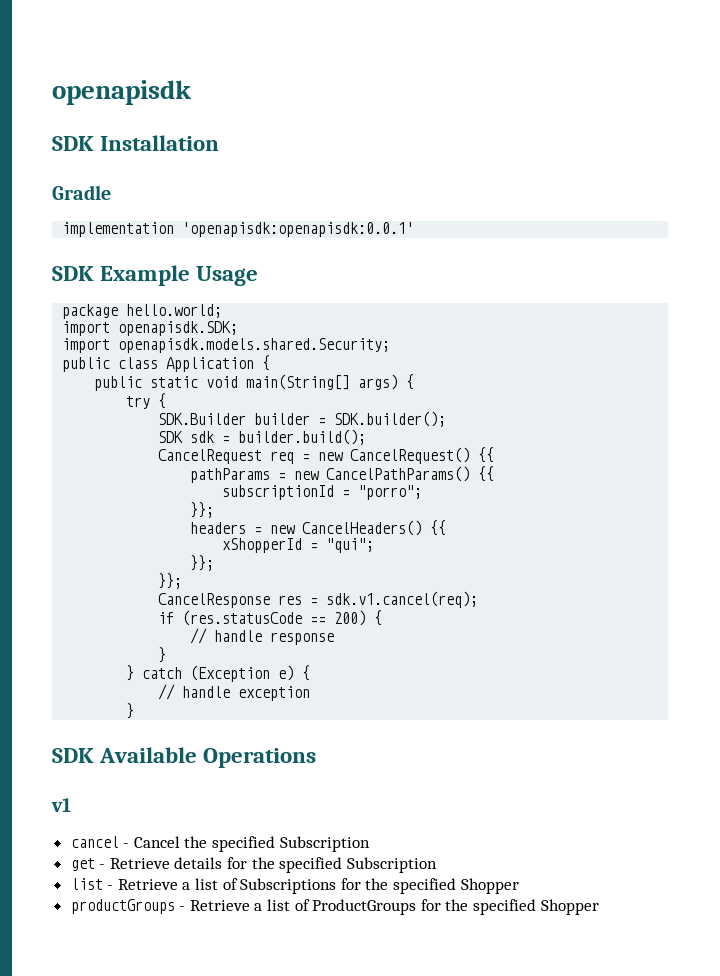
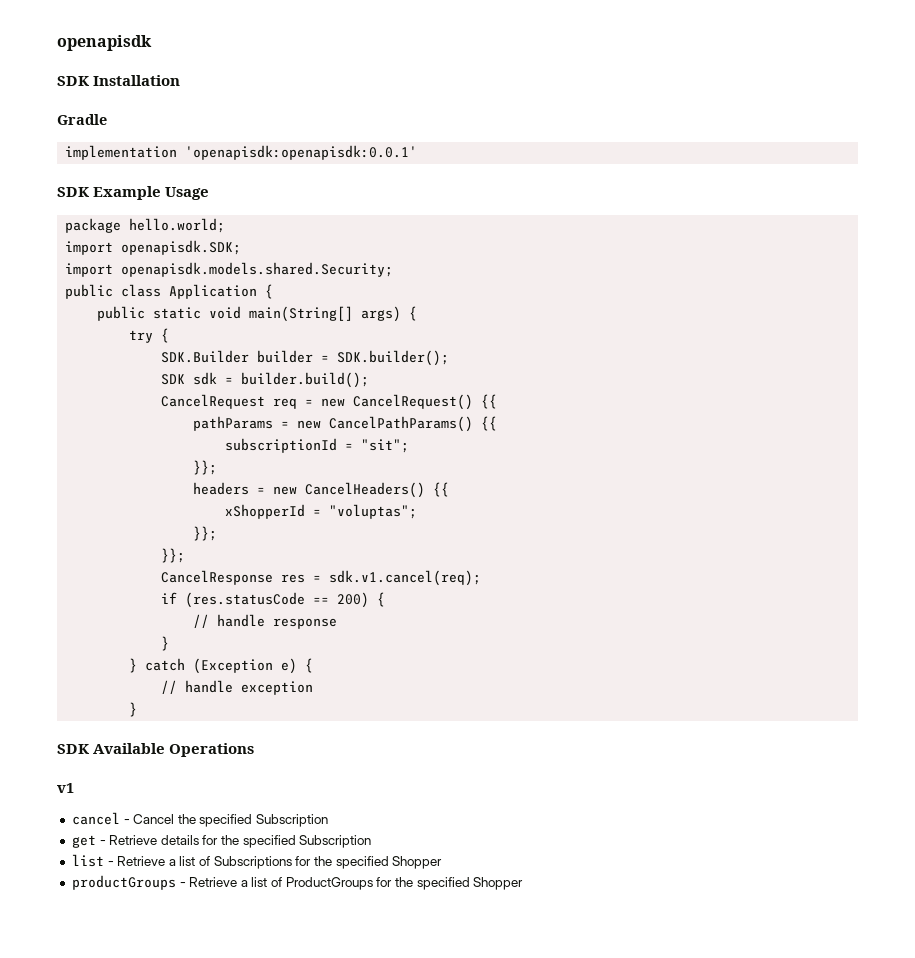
- subscriptionId = "porro";
+ subscriptionId = "sit";
- xShopperId = "qui";
+ xShopperId = "voluptas";

